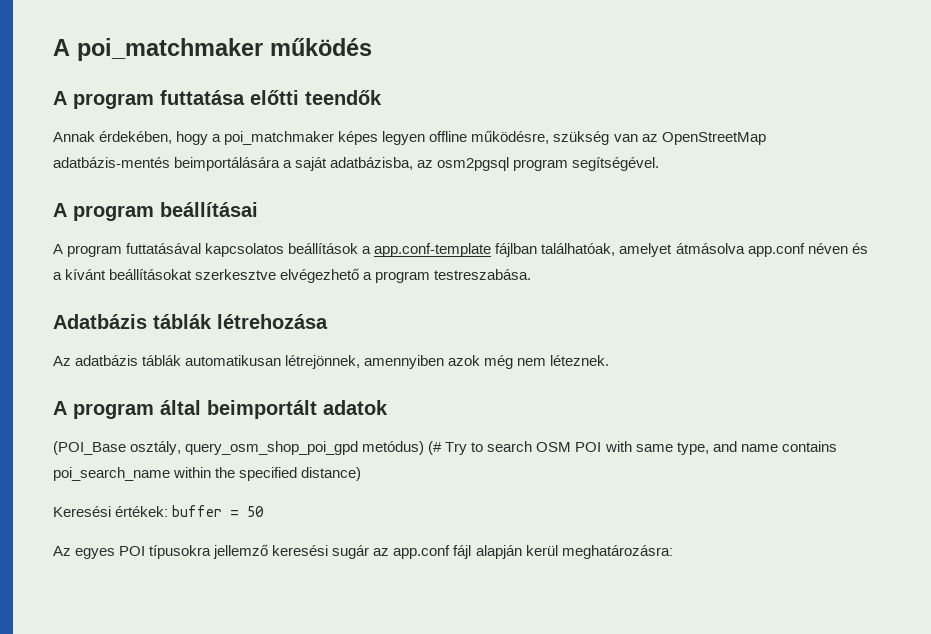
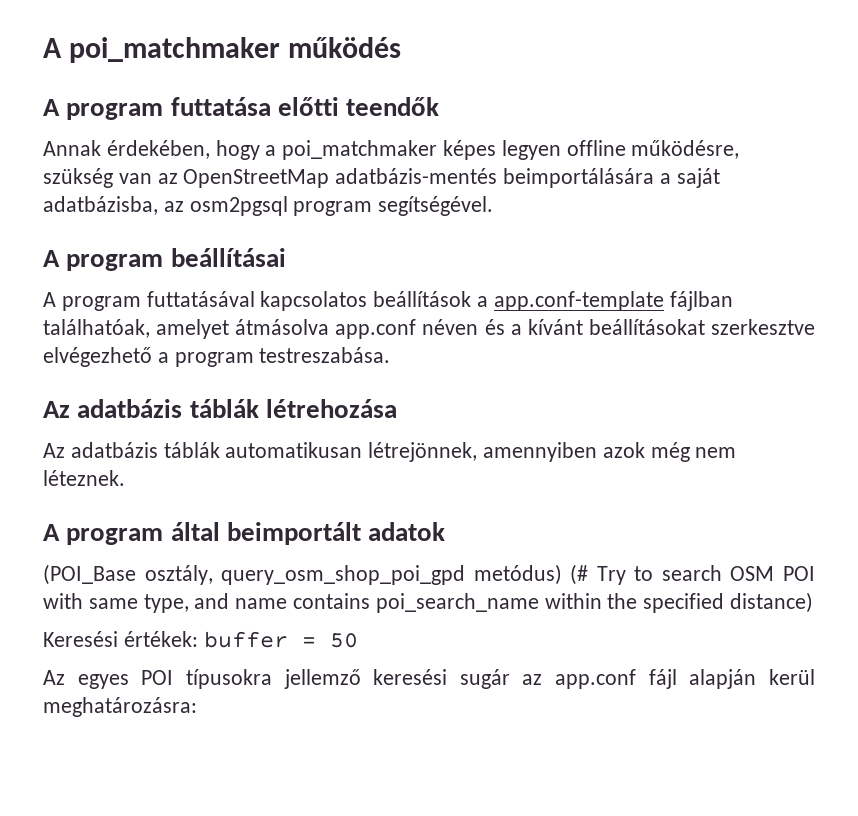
- Adatbázis táblák létrehozása
+ Az adatbázis táblák létrehozása

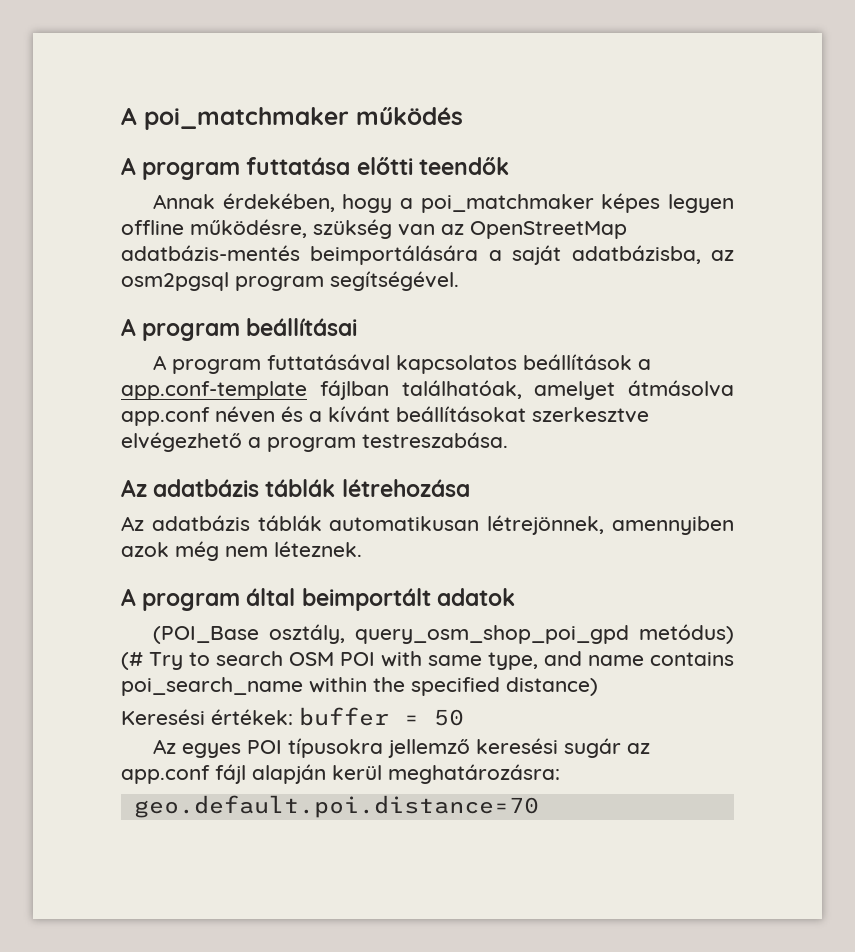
+ geo.default.poi.distance=70

